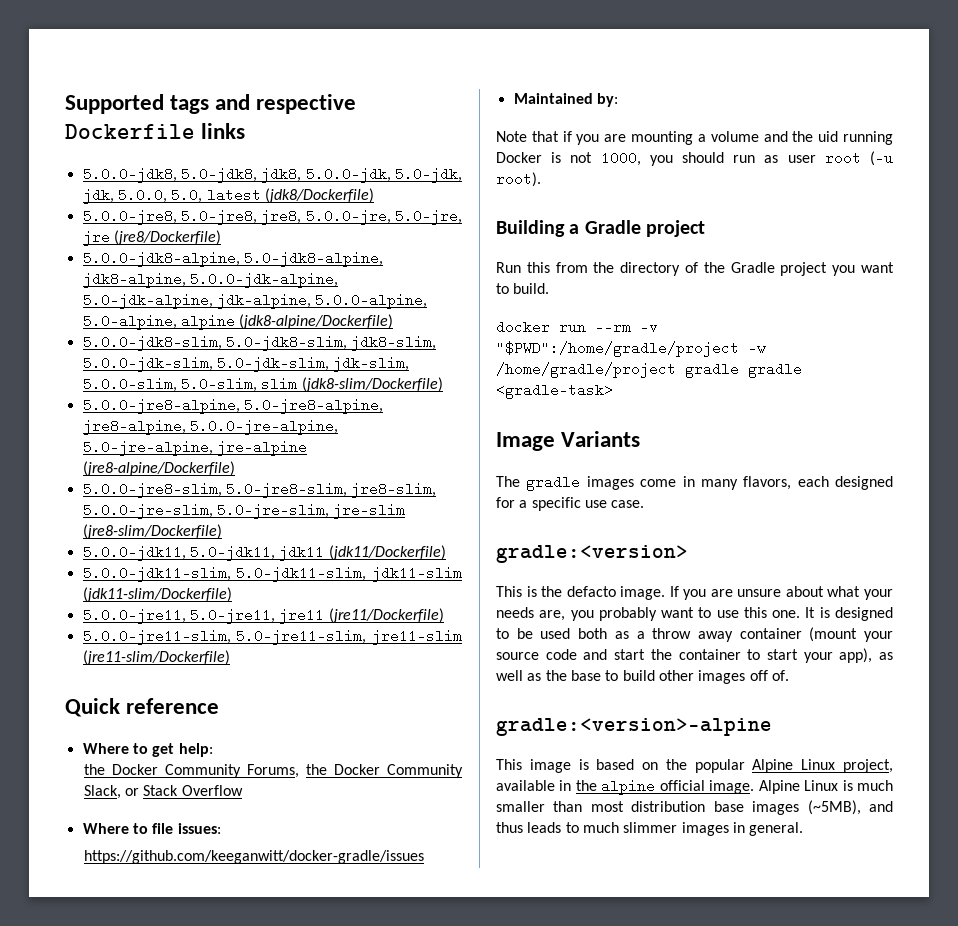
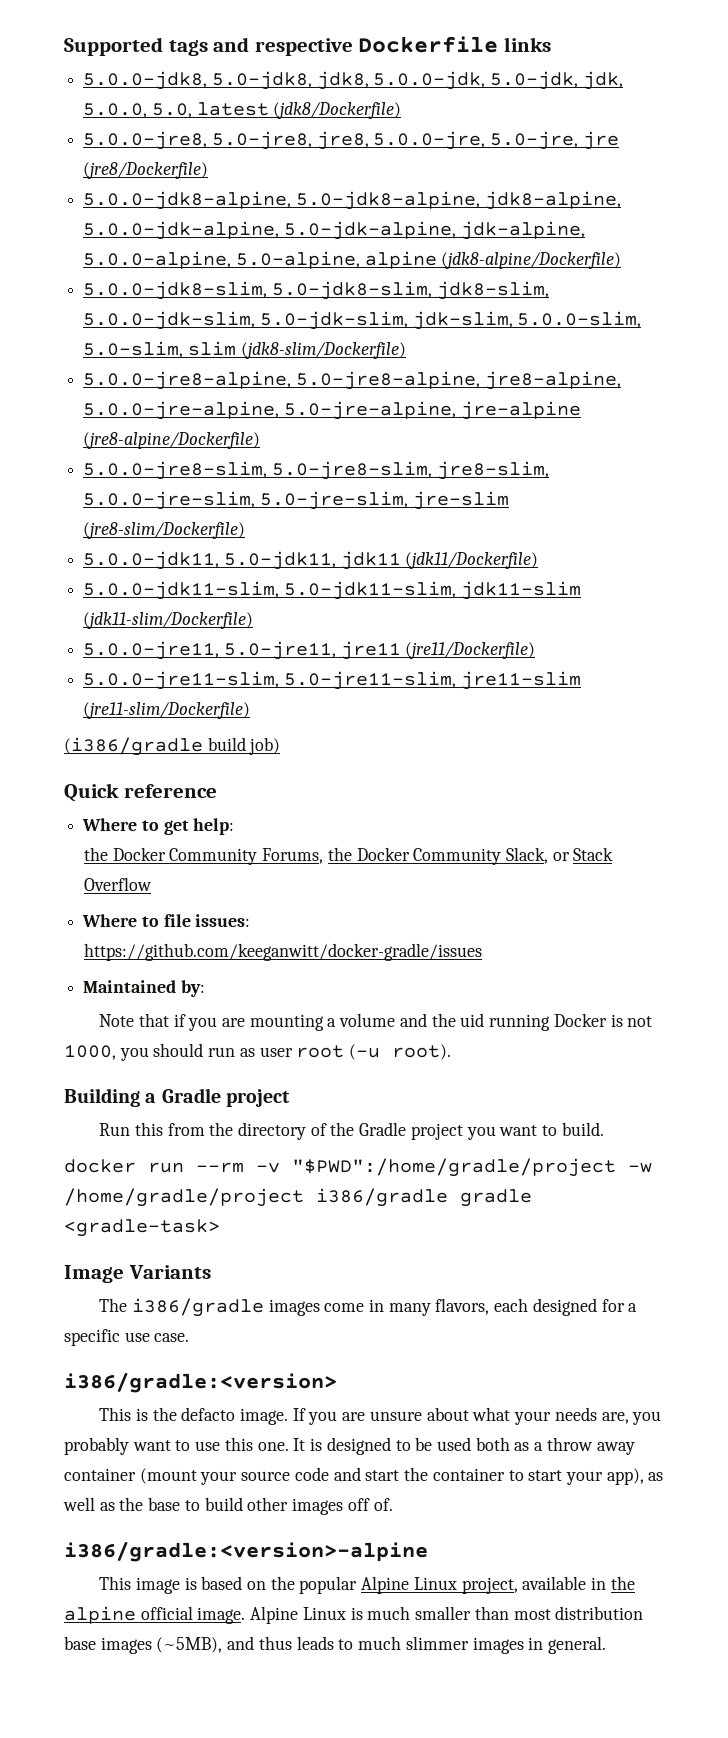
+ (i386/gradle build job)
- docker run --rm -v "$PWD":/home/gradle/project -w /home/gradle/project gradle gradle <gradle-task>
+ docker run --rm -v "$PWD":/home/gradle/project -w /home/gradle/project i386/gradle gradle <gradle-task>
- The gradle images come in many flavors, each designed for a specific use case.
+ The i386/gradle images come in many flavors, each designed for a specific use case.
- gradle:<version>
+ i386/gradle:<version>
- gradle:<version>-alpine
+ i386/gradle:<version>-alpine

